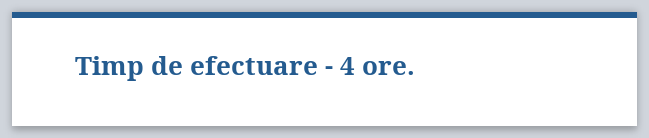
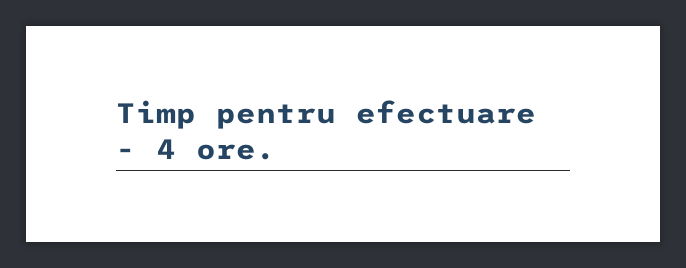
- Timp de efectuare - 4 ore.
+ Timp pentru efectuare - 4 ore.

